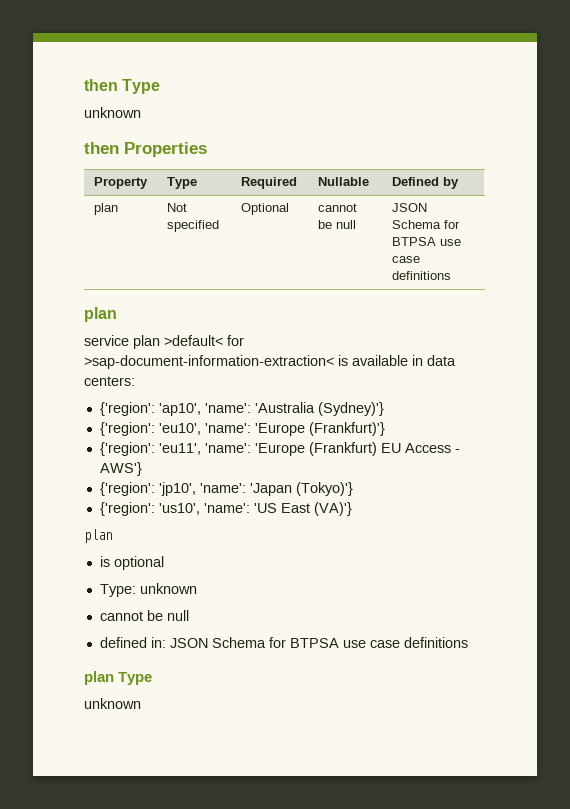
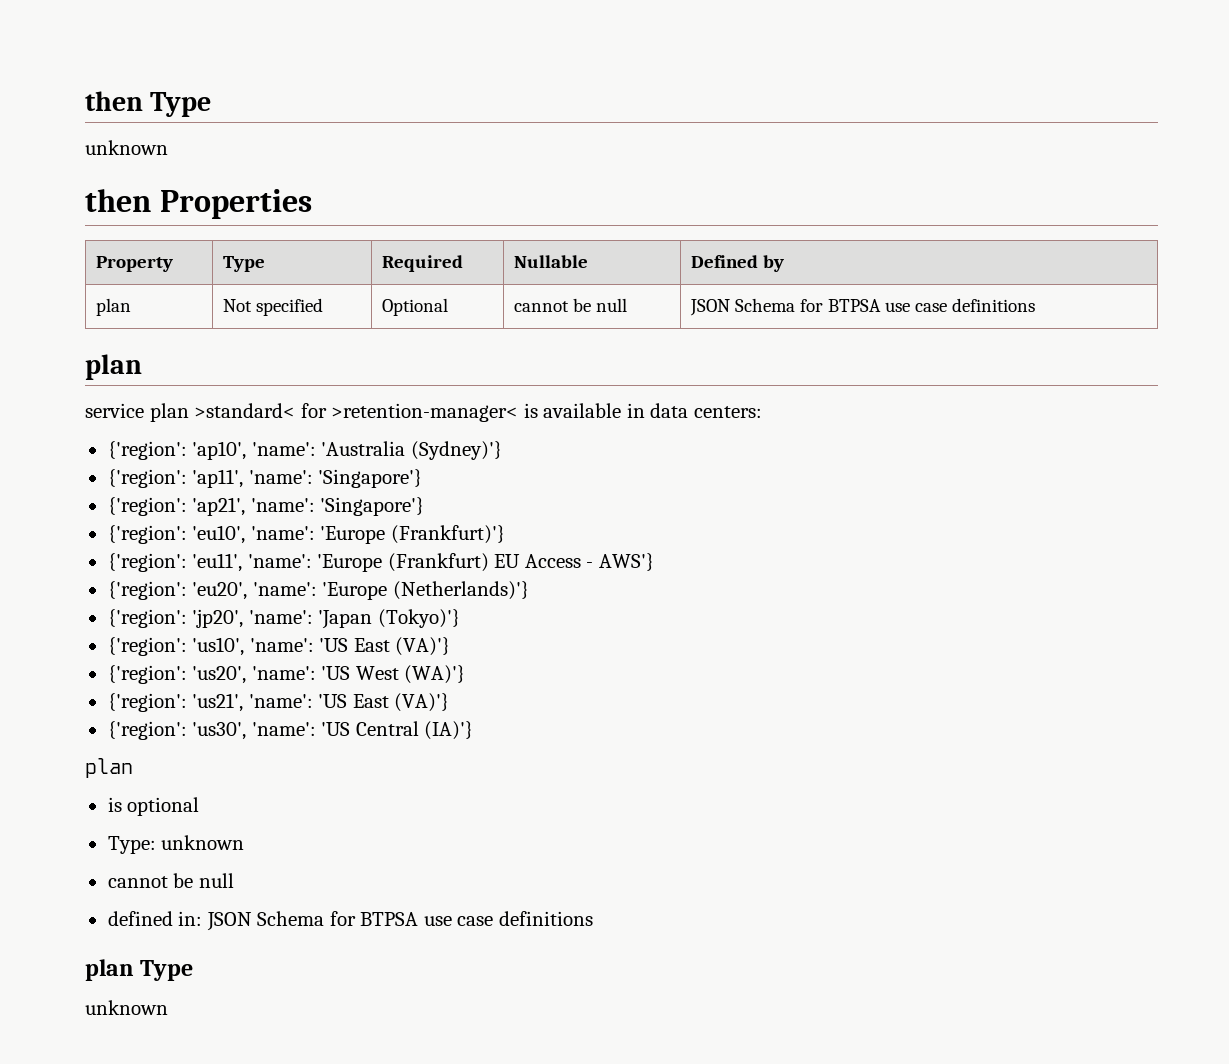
- service plan >default< for >sap-document-information-extraction< is available in data centers:
+ service plan >standard< for >retention-manager< is available in data centers:
+ {'region': 'ap11', 'name': 'Singapore'}
+ {'region': 'ap21', 'name': 'Singapore'}
- {'region': 'jp10', 'name': 'Japan (Tokyo)'}
+ {'region': 'eu20', 'name': 'Europe (Netherlands)'}
+ {'region': 'jp20', 'name': 'Japan (Tokyo)'}
+ {'region': 'us20', 'name': 'US West (WA)'}
+ {'region': 'us21', 'name': 'US East (VA)'}
+ {'region': 'us30', 'name': 'US Central (IA)'}

